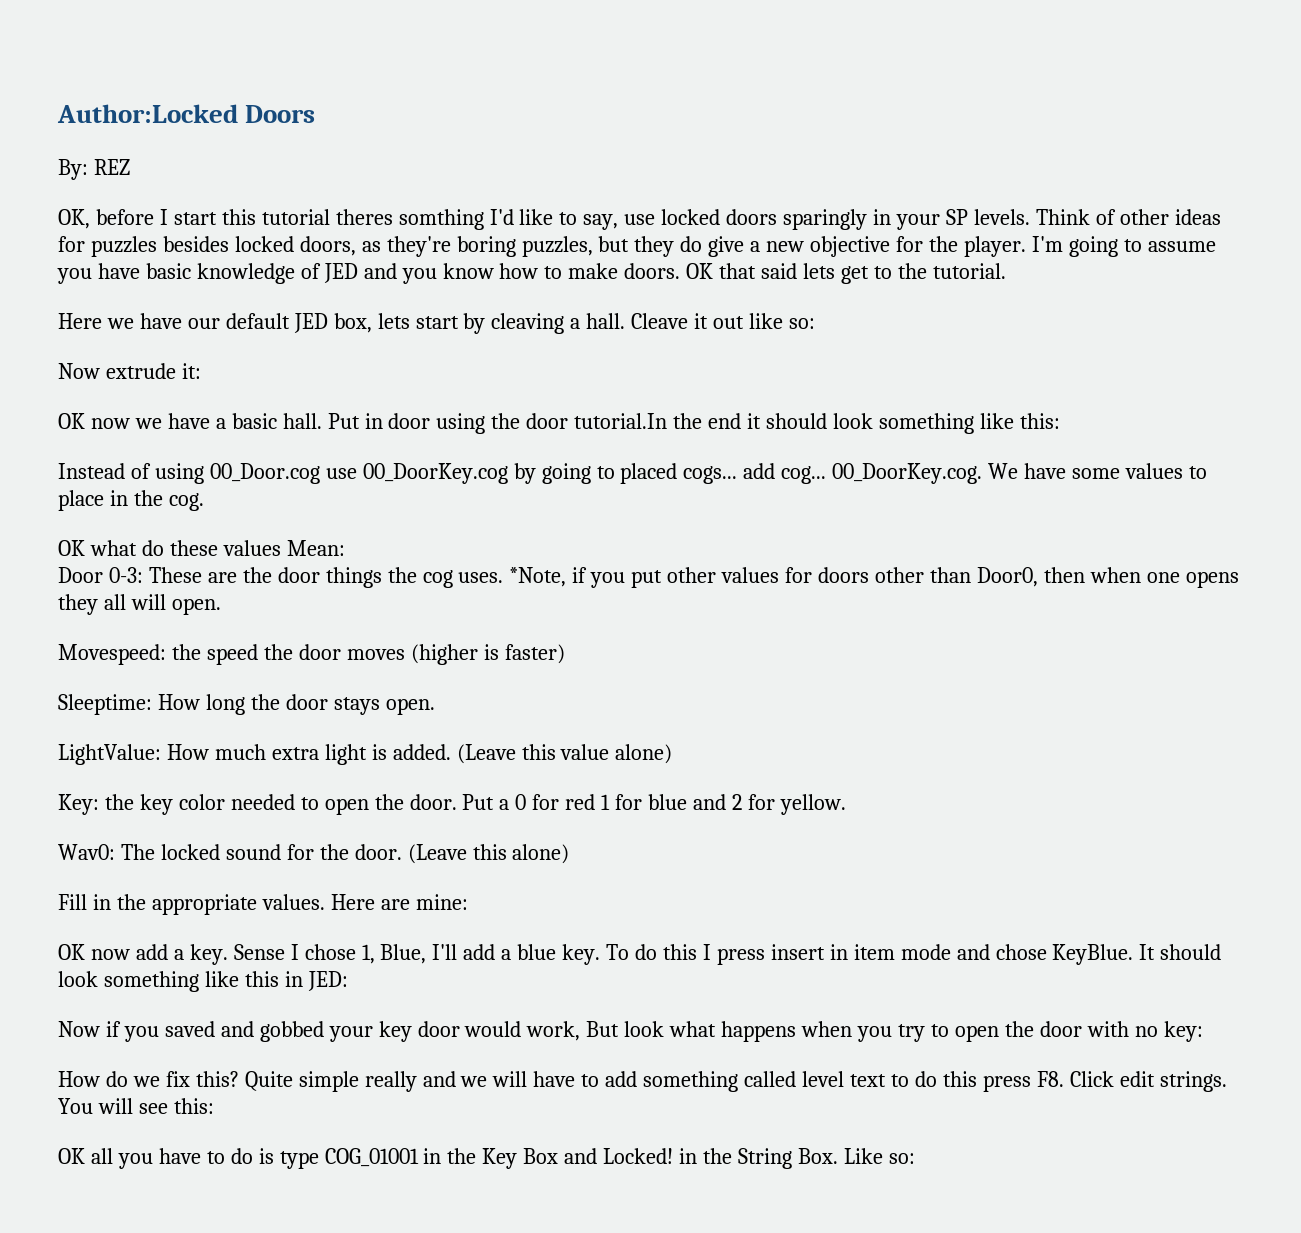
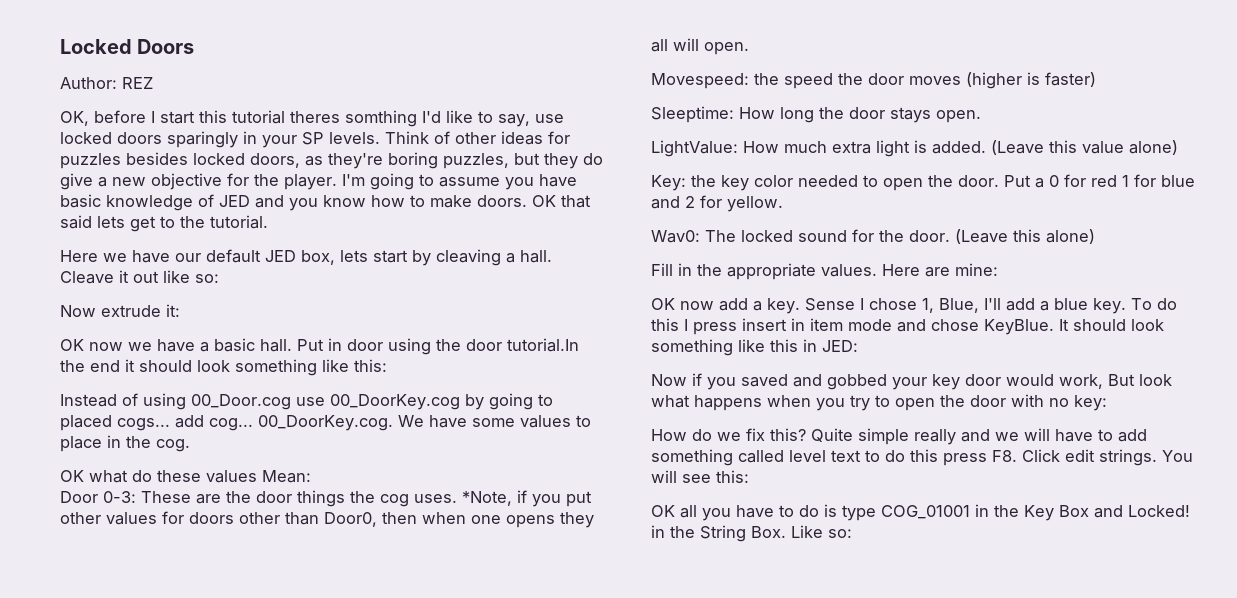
- Author:Locked Doors
+ Locked Doors
- By: REZ
+ Author: REZ

